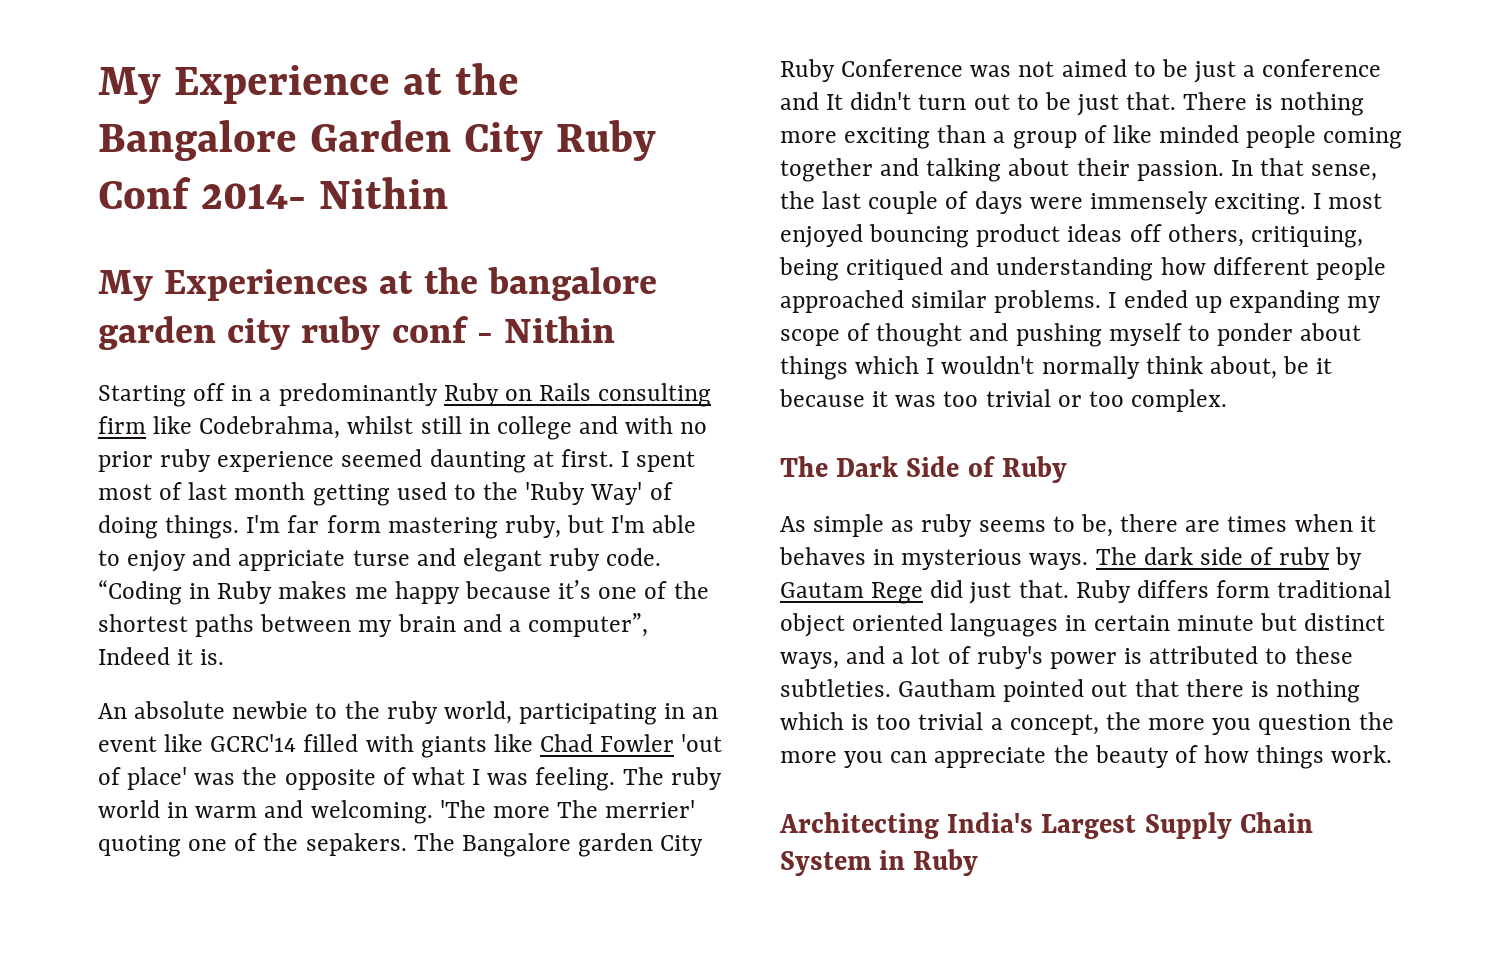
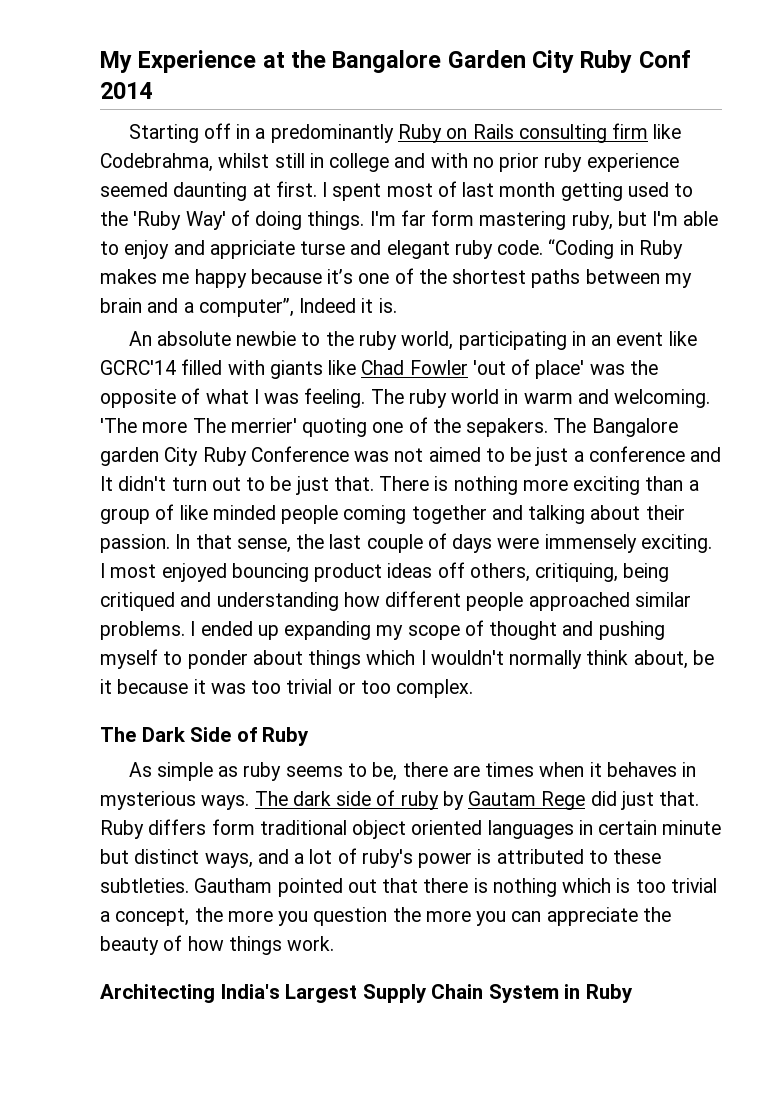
- My Experience at the Bangalore Garden City Ruby Conf 2014- Nithin
- My Experiences at the bangalore garden city ruby conf - Nithin
+ My Experience at the Bangalore Garden City Ruby Conf 2014

